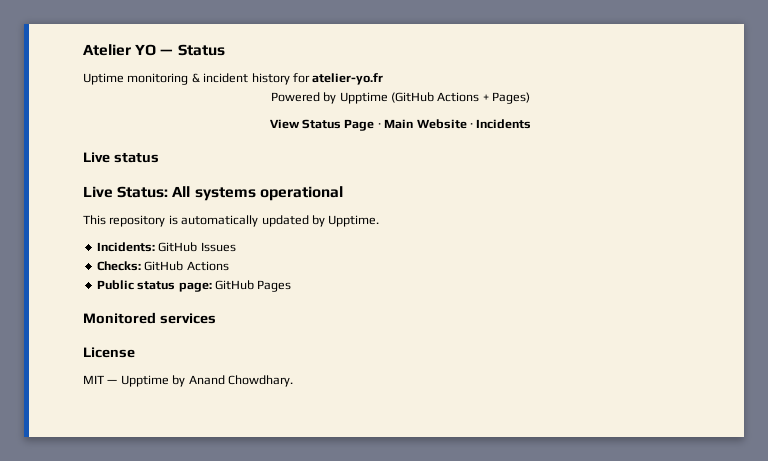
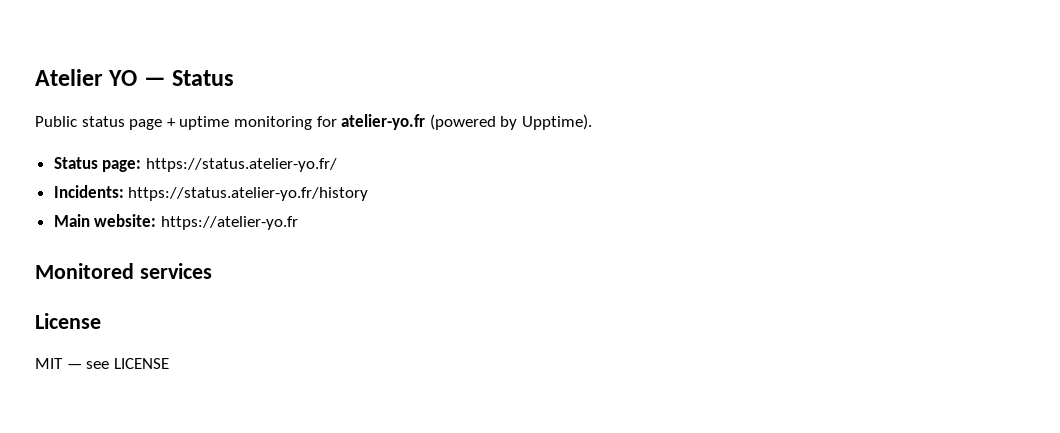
- Uptime monitoring & incident history for atelier-yo.fr
- Powered by Upptime (GitHub Actions + Pages)
- View Status Page · Main Website · Incidents
- Live status
- Live Status: All systems operational
- This repository is automatically updated by Upptime.
- Incidents: GitHub Issues
- Checks: GitHub Actions
- Public status page: GitHub Pages
+ Public status page + uptime monitoring for atelier-yo.fr (powered by Upptime).
+ Status page: https://status.atelier-yo.fr/
+ Incidents: https://status.atelier-yo.fr/history
+ Main website: https://atelier-yo.fr
- MIT — Upptime by Anand Chowdhary.
+ MIT — see LICENSE

